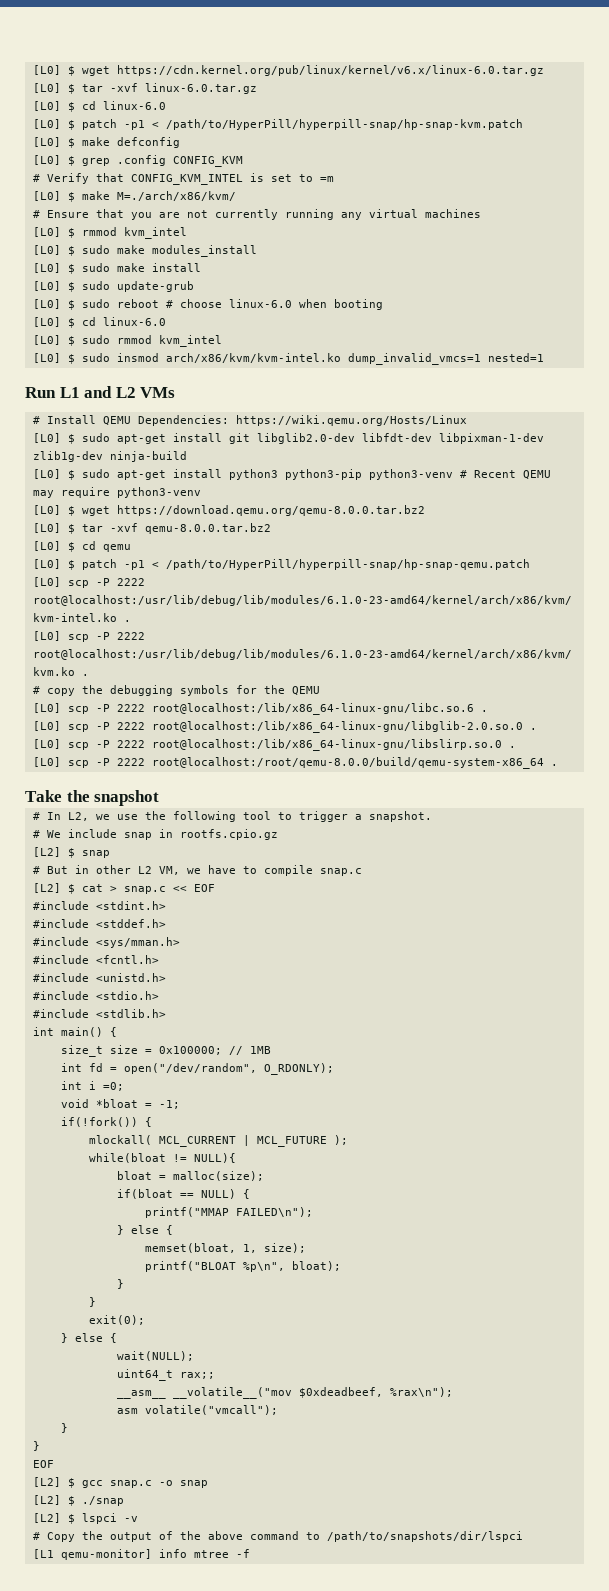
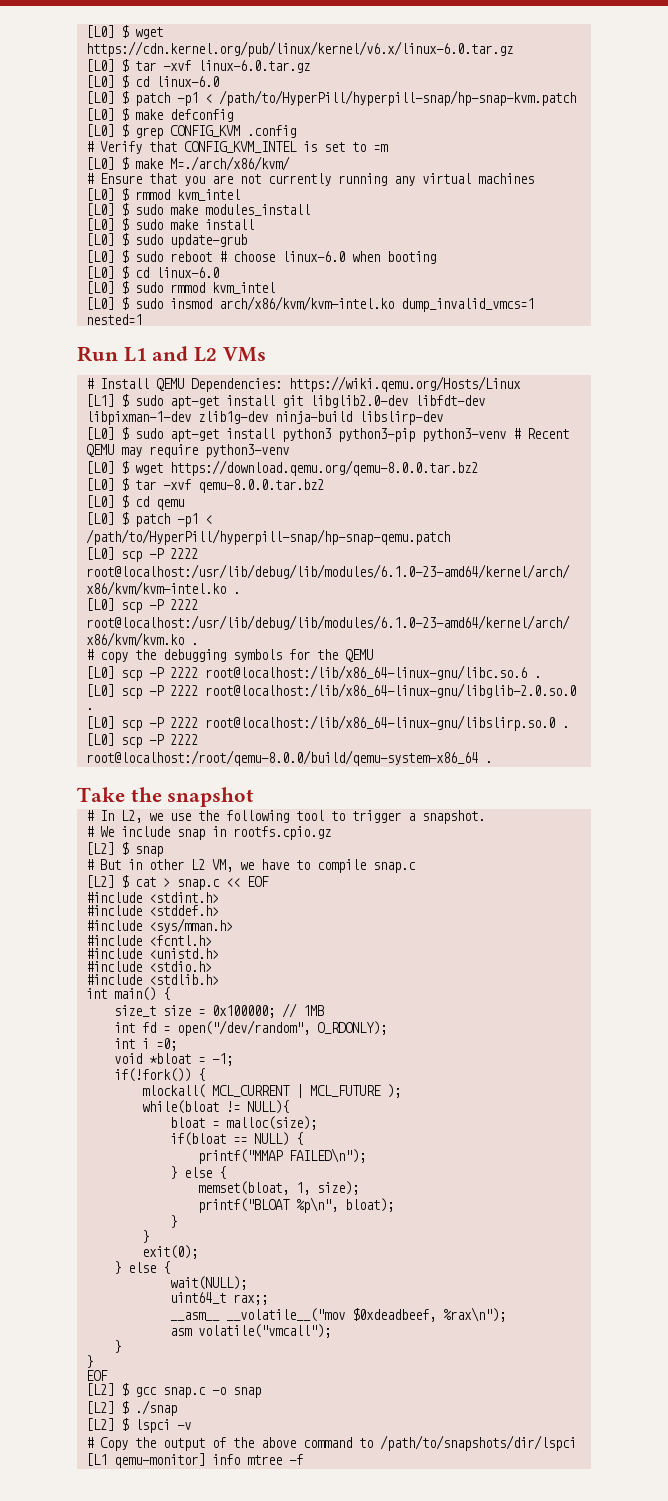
- [L0] $ grep .config CONFIG_KVM
+ [L0] $ grep CONFIG_KVM .config
- [L0] $ sudo apt-get install git libglib2.0-dev libfdt-dev libpixman-1-dev zlib1g-dev ninja-build
+ [L1] $ sudo apt-get install git libglib2.0-dev libfdt-dev libpixman-1-dev zlib1g-dev ninja-build libslirp-dev

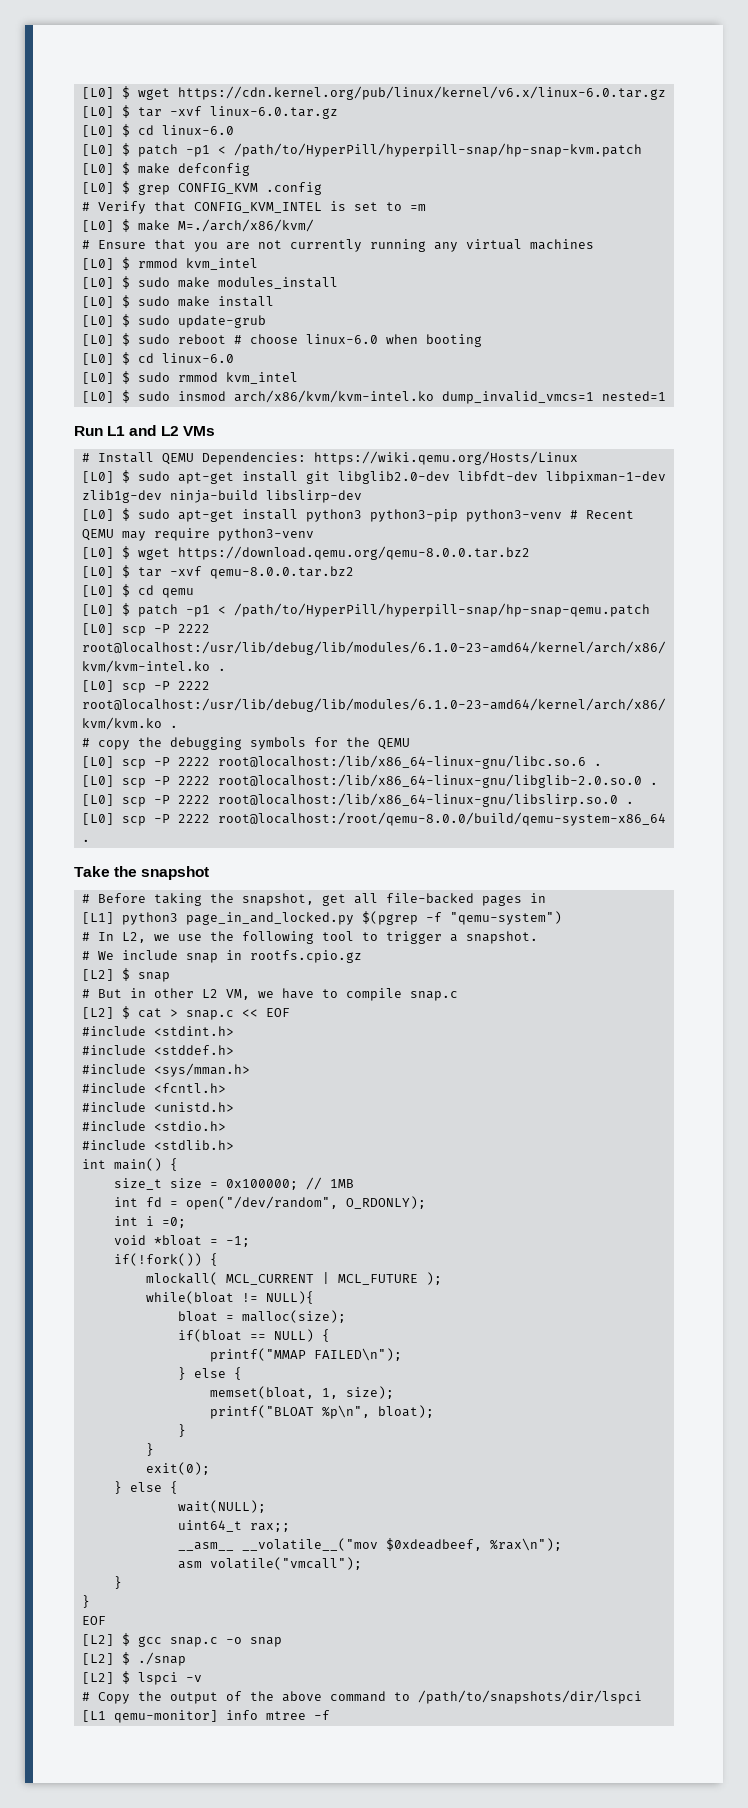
- [L1] $ sudo apt-get install git libglib2.0-dev libfdt-dev libpixman-1-dev zlib1g-dev ninja-build libslirp-dev
+ [L0] $ sudo apt-get install git libglib2.0-dev libfdt-dev libpixman-1-dev zlib1g-dev ninja-build libslirp-dev
+ # Before taking the snapshot, get all file-backed pages in
+ [L1] python3 page_in_and_locked.py $(pgrep -f "qemu-system")

